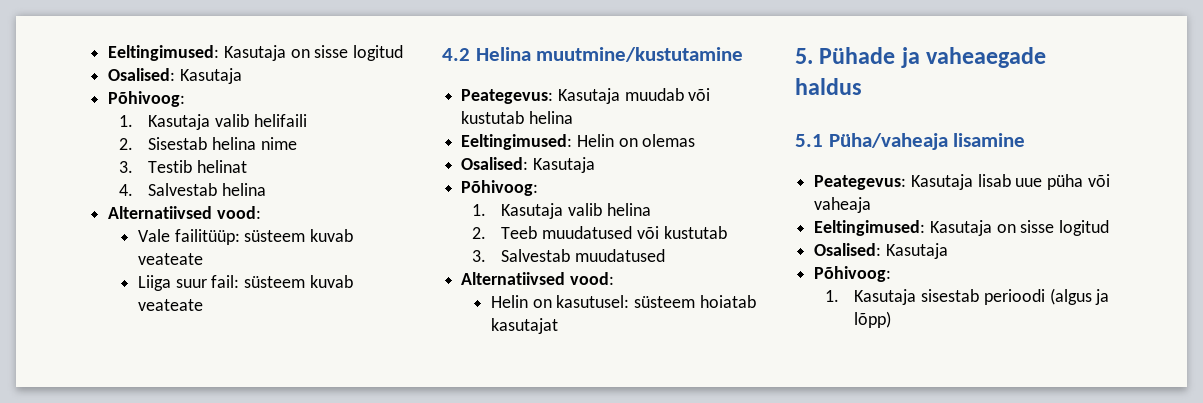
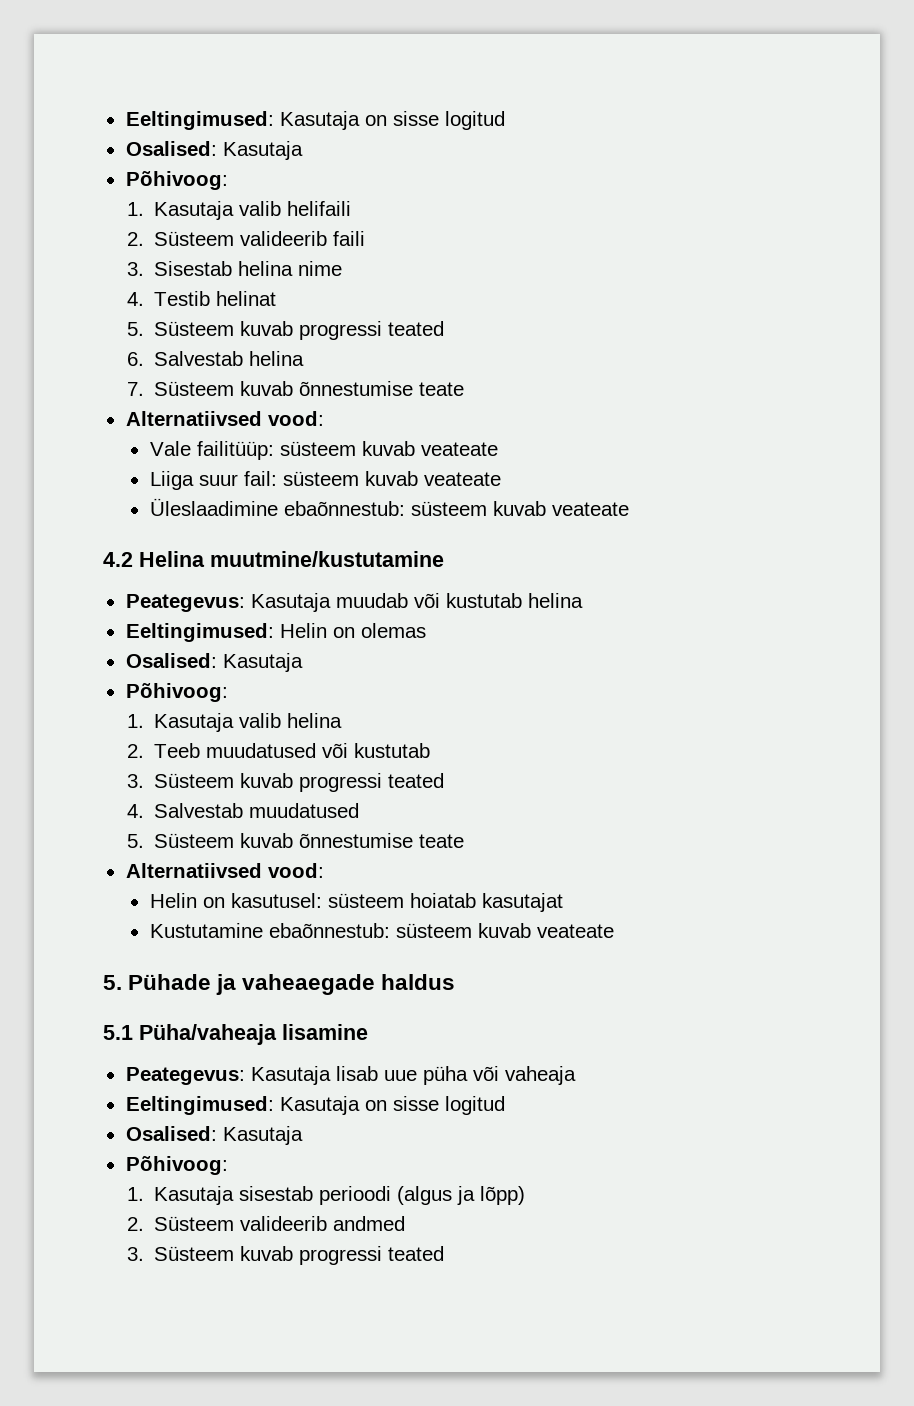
- 2. Sisestab helina nime
+ 2. Süsteem valideerib faili
+ 3. Sisestab helina nime
- 3. Testib helinat
+ 4. Testib helinat
- 4. Salvestab helina
+ 5. Süsteem kuvab progressi teated
+ 6. Salvestab helina
+ 7. Süsteem kuvab õnnestumise teate
+ Üleslaadimine ebaõnnestub: süsteem kuvab veateate
  2. Teeb muudatused või kustutab
- 3. Salvestab muudatused
+ 3. Süsteem kuvab progressi teated
+ 4. Salvestab muudatused
+ 5. Süsteem kuvab õnnestumise teate
+ Kustutamine ebaõnnestub: süsteem kuvab veateate
+ 2. Süsteem valideerib andmed
+ 3. Süsteem kuvab progressi teated

